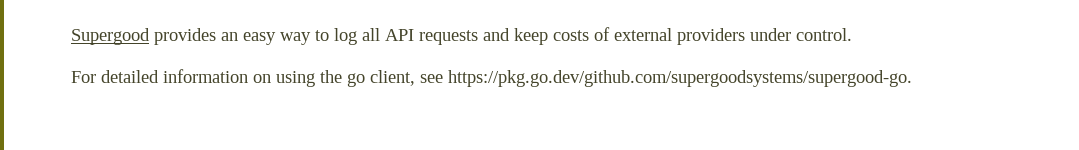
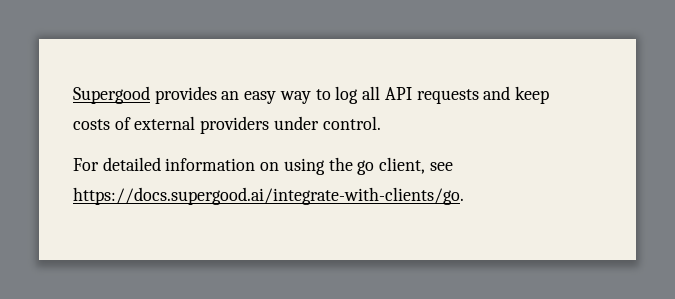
- For detailed information on using the go client, see https://pkg.go.dev/github.com/supergoodsystems/supergood-go.
+ For detailed information on using the go client, see https://docs.supergood.ai/integrate-with-clients/go.

